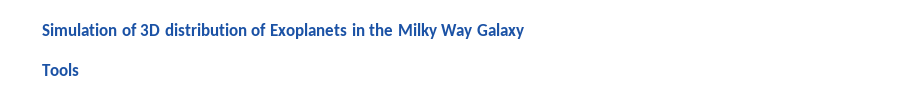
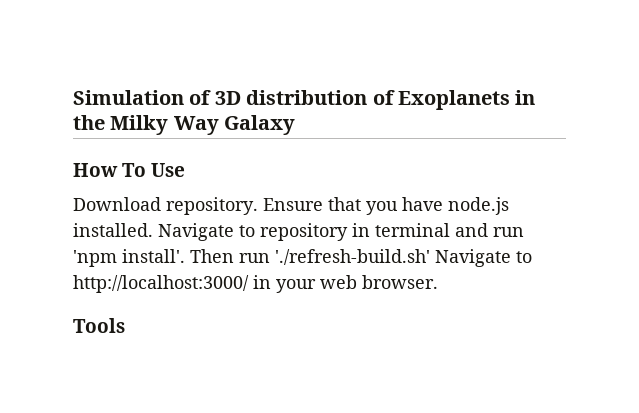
+ How To Use
+ Download repository. Ensure that you have node.js installed. Navigate to repository in terminal and run 'npm install'. Then run './refresh-build.sh' Navigate to http://localhost:3000/ in your web browser.

